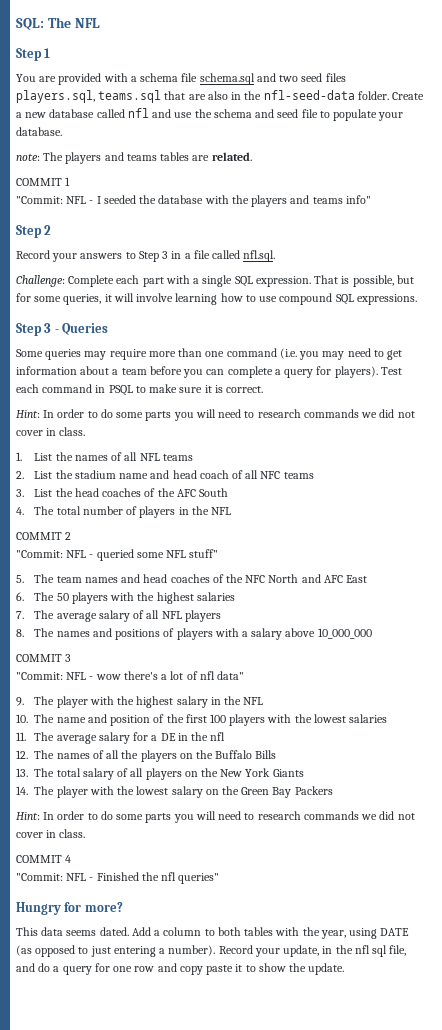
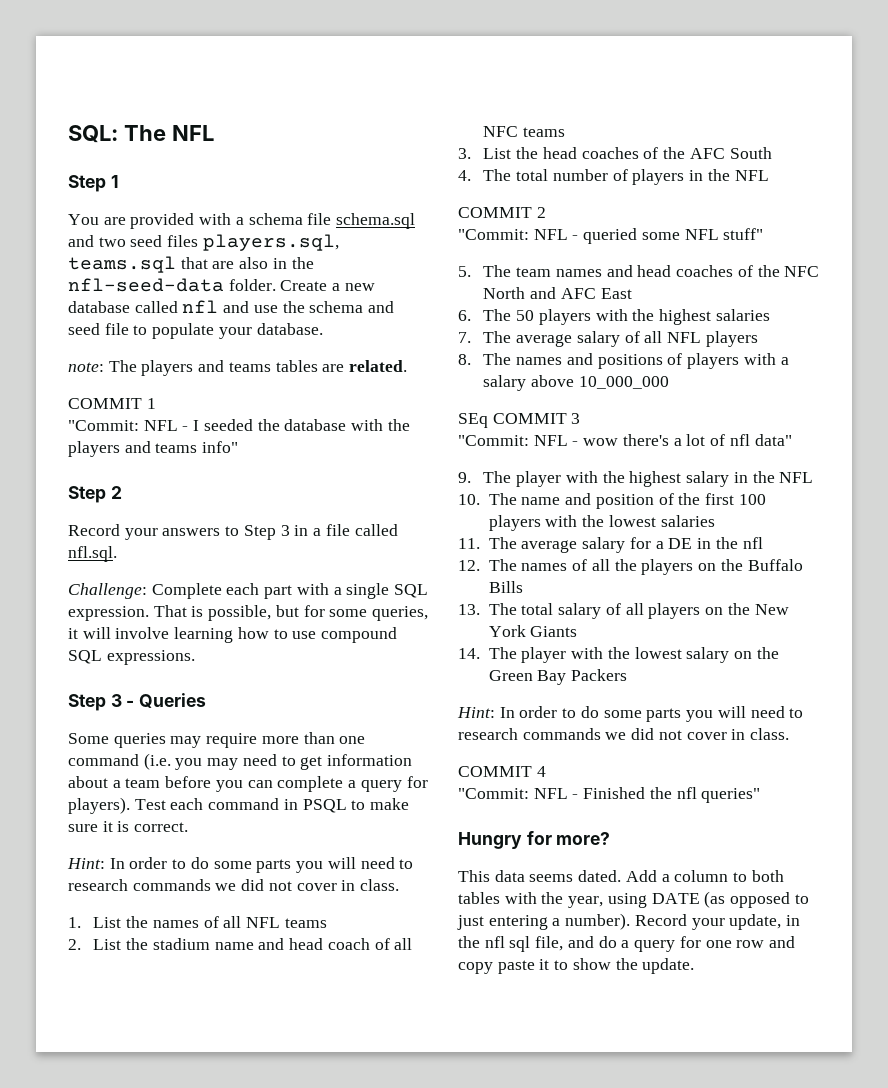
- COMMIT 3
+ SEq COMMIT 3

